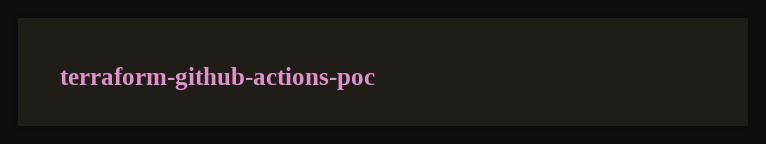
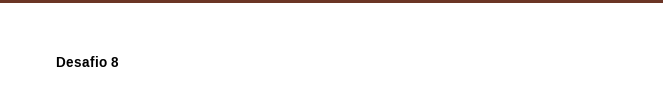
- terraform-github-actions-poc
+ Desafio 8

